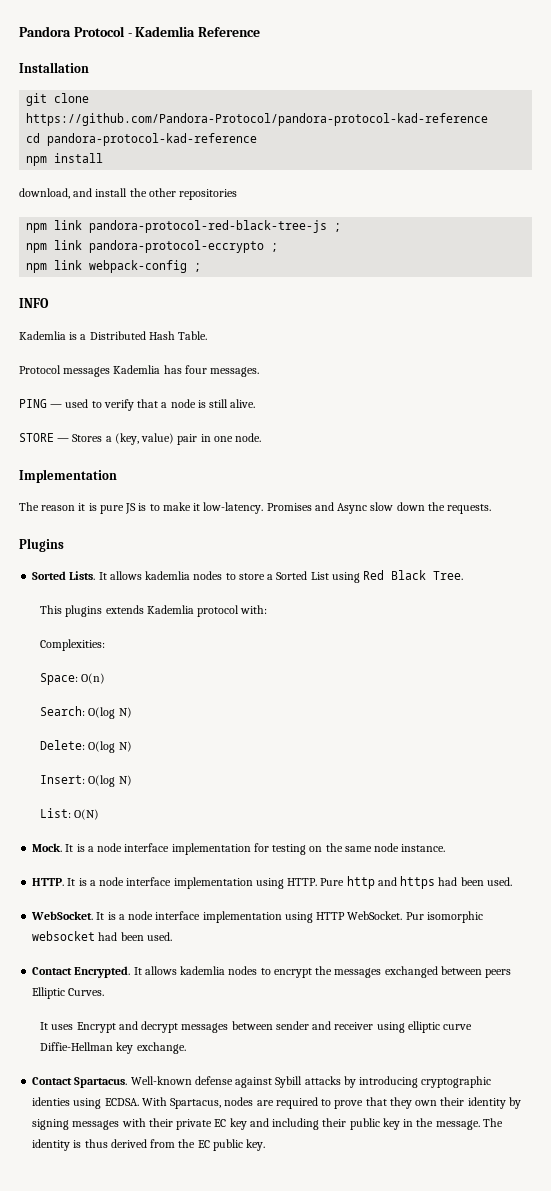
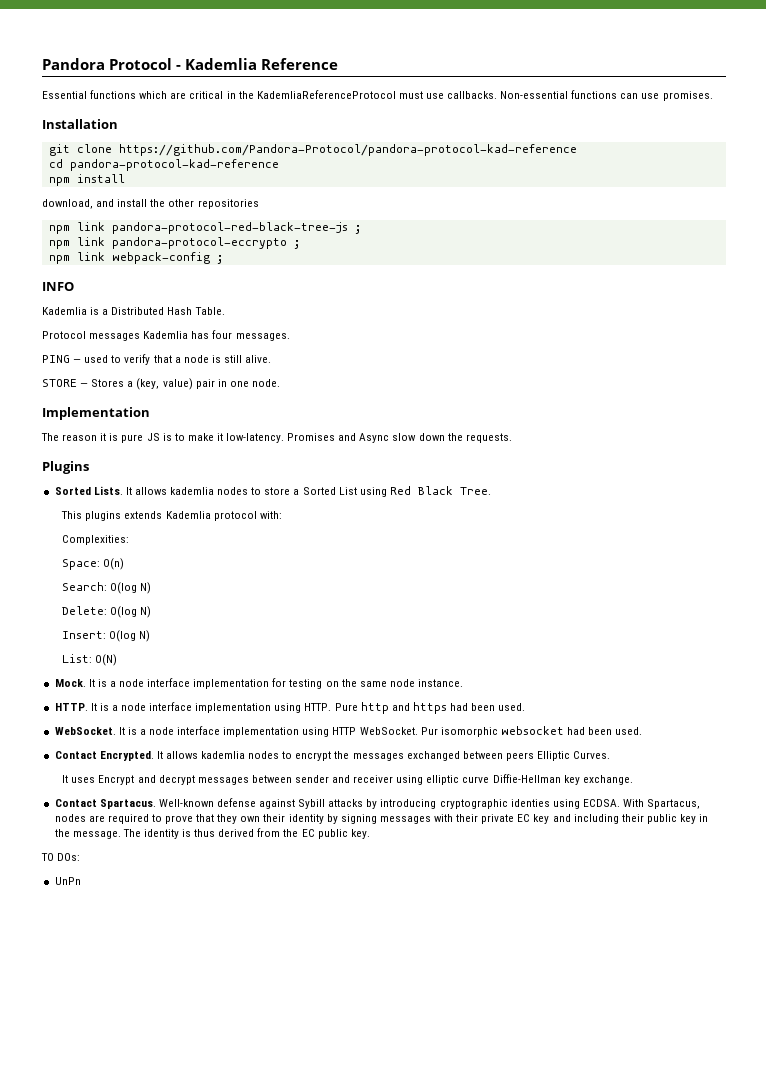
+ Essential functions which are critical in the KademliaReferenceProtocol must use callbacks. Non-essential functions can use promises.
+ TO DOs:
+ UnPn

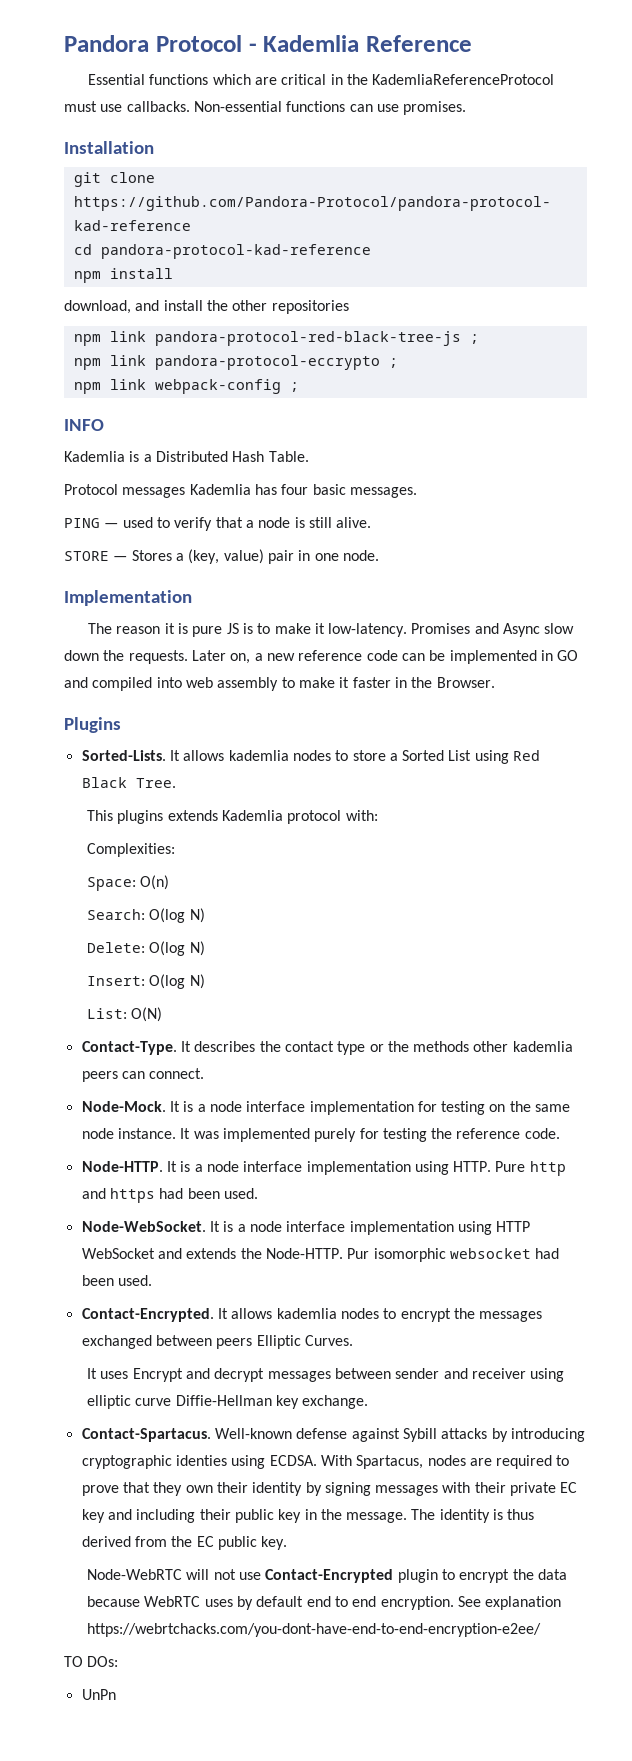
- Protocol messages Kademlia has four messages.
+ Protocol messages Kademlia has four basic messages.
+ Later on, a new reference code can be implemented in GO and compiled into web assembly to make it faster in the Browser.
- Sorted Lists.
+ Sorted-Lists.
- Mock.
+ Contact-Type. It describes the contact type or the methods other kademlia peers can connect.
+ Node-Mock.
- It is a node interface implementation for testing on the same node instance.
- HTTP.
+ It is a node interface implementation for testing on the same node instance. It was implemented purely for testing the reference code.
+ Node-HTTP.
  Pure http and https had been used.
- WebSocket.
+ Node-WebSocket.
- It is a node interface implementation using HTTP WebSocket.
+ It is a node interface implementation using HTTP WebSocket and extends the Node-HTTP.
- Contact Encrypted.
+ Contact-Encrypted.
- Contact Spartacus.
+ Contact-Spartacus.
+ Node-WebRTC will not use Contact-Encrypted plugin to encrypt the data because WebRTC uses by default end to end encryption. See explanation https://webrtchacks.com/you-dont-have-end-to-end-encryption-e2ee/

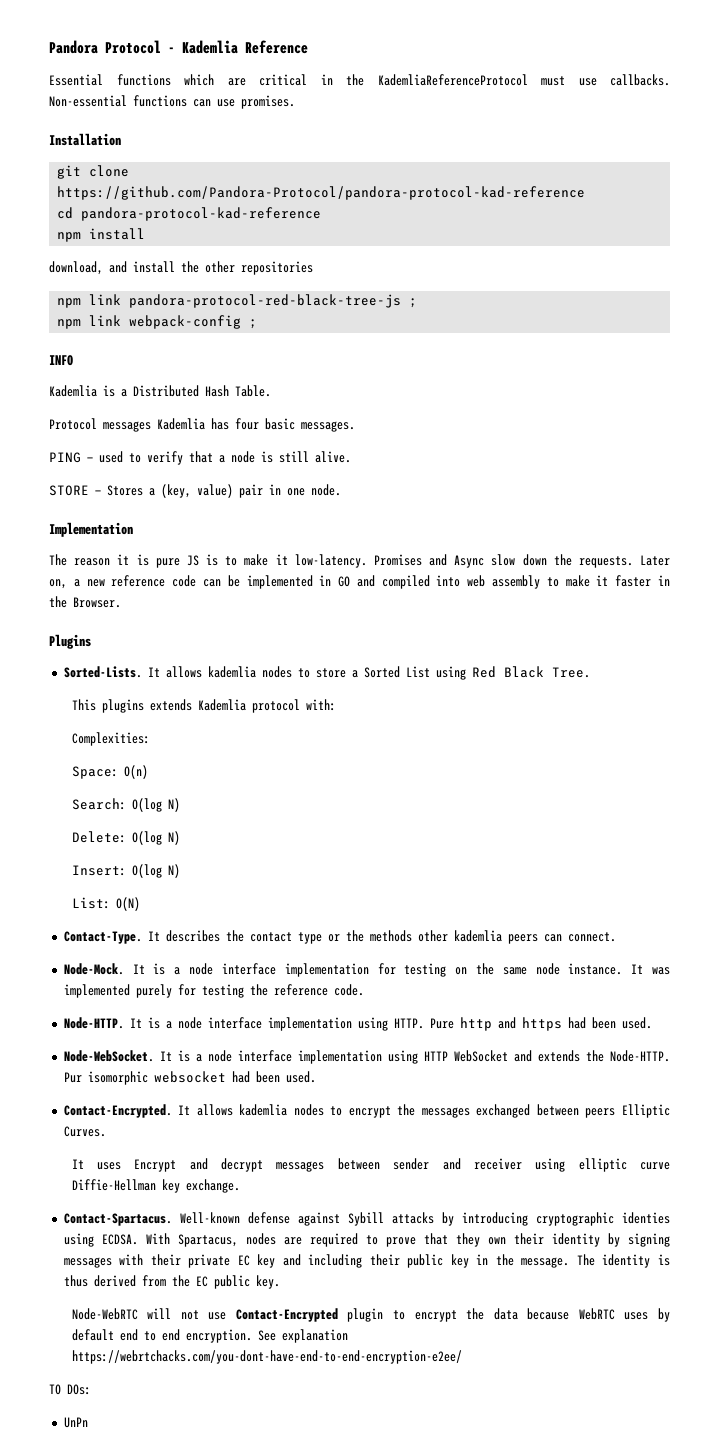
- npm link pandora-protocol-eccrypto ;

